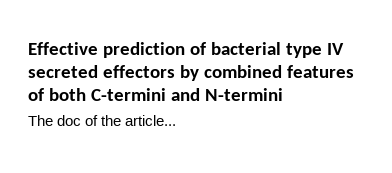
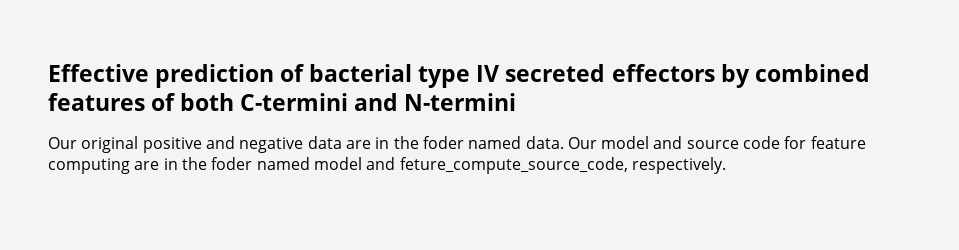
- The doc of the article...
+ Our original positive and negative data are in the foder named data. Our model and source code for feature computing are in the foder named model and feture_compute_source_code, respectively.

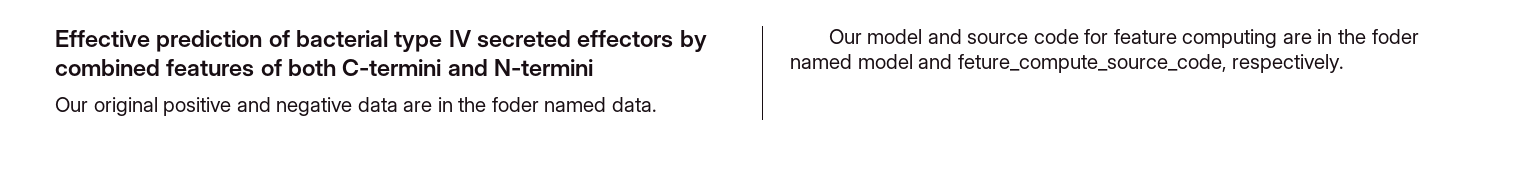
- Our original positive and negative data are in the foder named data. Our model and source code for feature computing are in the foder named model and feture_compute_source_code, respectively.
+ Our original positive and negative data are in the foder named data.
+ Our model and source code for feature computing are in the foder named model and feture_compute_source_code, respectively.

